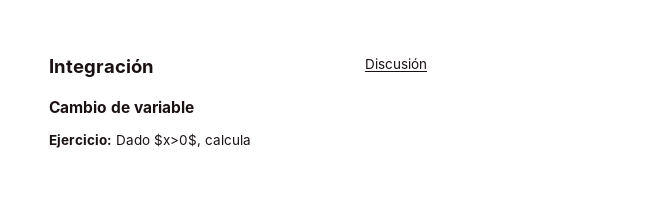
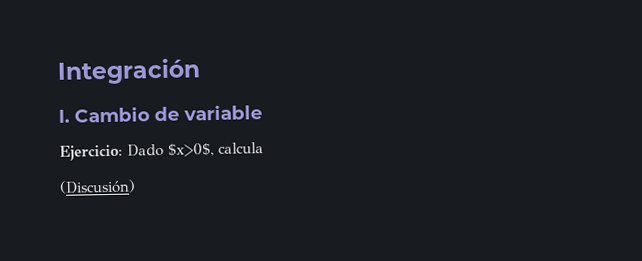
- Cambio de variable
+ I. Cambio de variable
- Discusión
+ (Discusión)

